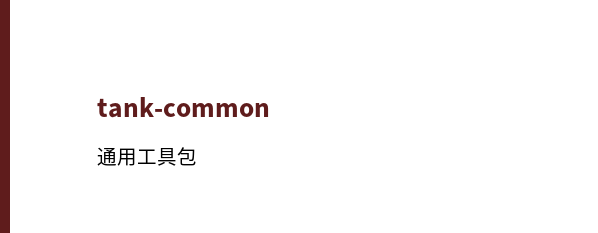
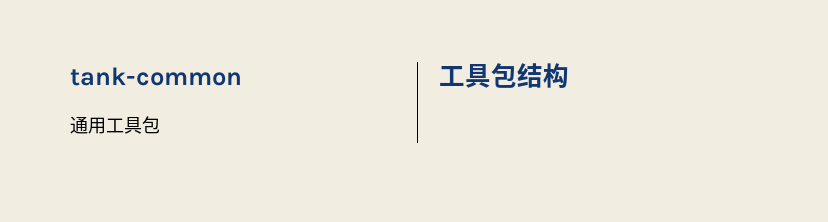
+ 工具包结构

